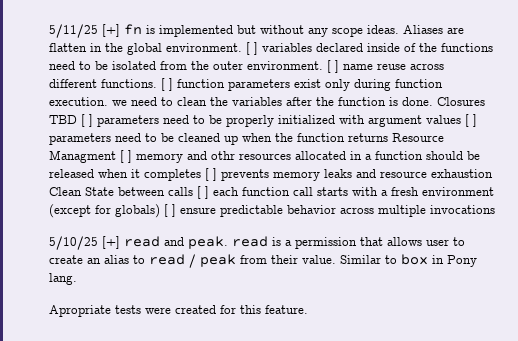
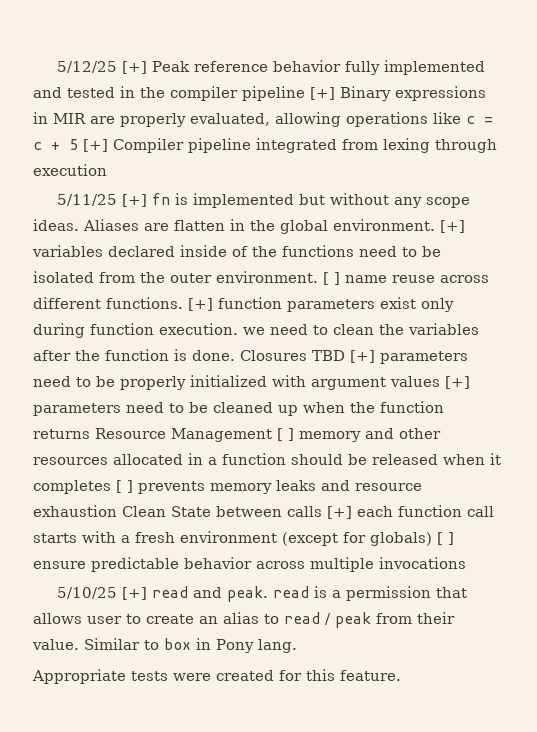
+ 5/12/25 [+] Peak reference behavior fully implemented and tested in the compiler pipeline [+] Binary expressions in MIR are properly evaluated, allowing operations like c = c + 5 [+] Compiler pipeline integrated from lexing through execution
- [ ] variables declared inside of the functions need to be isolated from the outer environment.
+ [+] variables declared inside of the functions need to be isolated from the outer environment.
- [ ] function parameters exist only during function execution. we need to clean the variables after the function is done.
+ [+] function parameters exist only during function execution. we need to clean the variables after the function is done.
- Closures TBD [ ] parameters need to be properly initialized with argument values [ ] parameters need to be cleaned up when the function returns Resource Managment [ ] memory and othr resources allocated in a function should be released when it completes [ ] prevents memory leaks and resource exhaustion Clean State between calls [ ] each function call starts with a fresh environment (except for globals) [ ] ensure predictable behavior across multiple invocations
+ Closures TBD [+] parameters need to be properly initialized with argument values [+] parameters need to be cleaned up when the function returns Resource Management [ ] memory and other resources allocated in a function should be released when it completes [ ] prevents memory leaks and resource exhaustion Clean State between calls [+] each function call starts with a fresh environment (except for globals) [ ] ensure predictable behavior across multiple invocations
- Apropriate tests were created for this feature.
+ Appropriate tests were created for this feature.

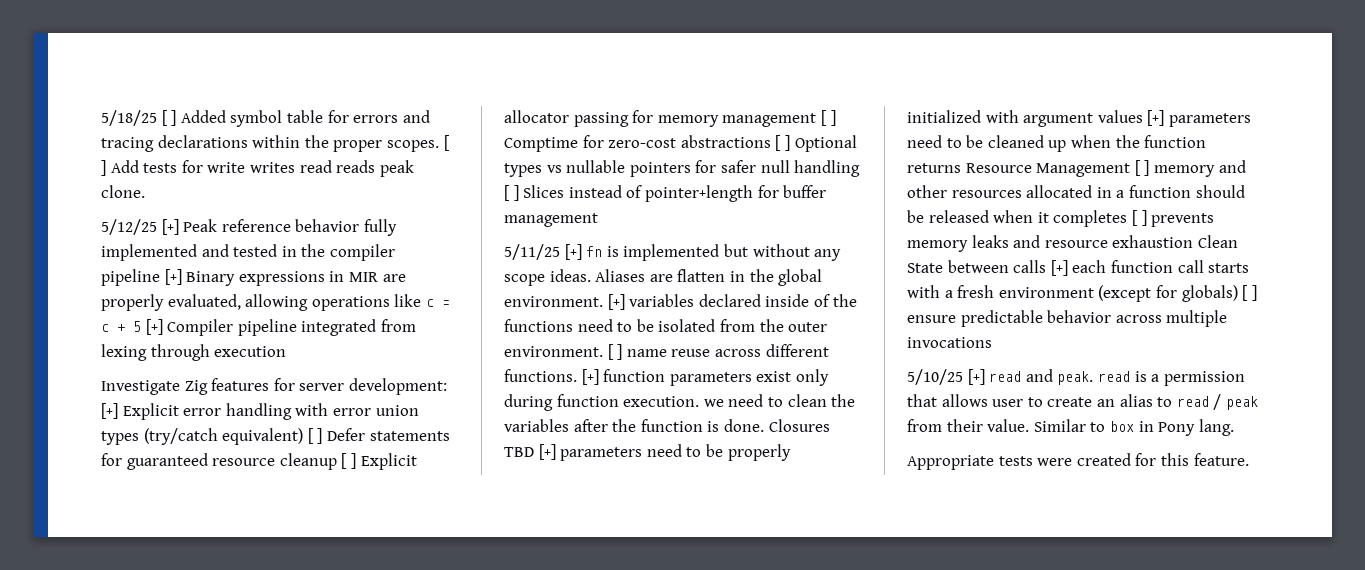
+ 5/18/25 [ ] Added symbol table for errors and tracing declarations within the proper scopes. [ ] Add tests for write writes read reads peak clone.
+ Investigate Zig features for server development: [+] Explicit error handling with error union types (try/catch equivalent) [ ] Defer statements for guaranteed resource cleanup [ ] Explicit allocator passing for memory management [ ] Comptime for zero-cost abstractions [ ] Optional types vs nullable pointers for safer null handling [ ] Slices instead of pointer+length for buffer management

